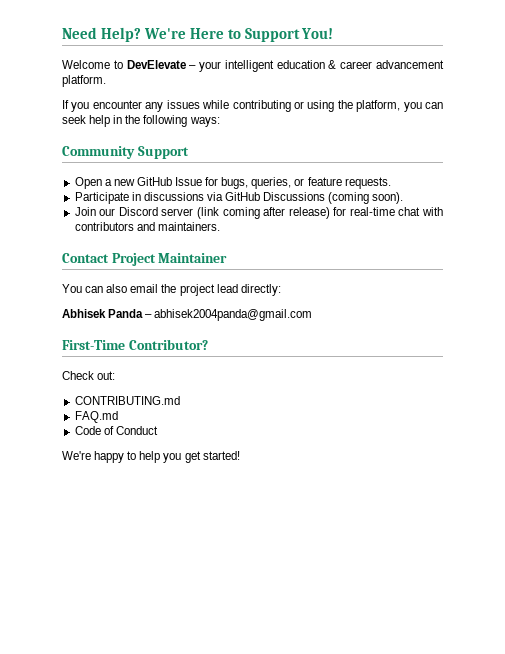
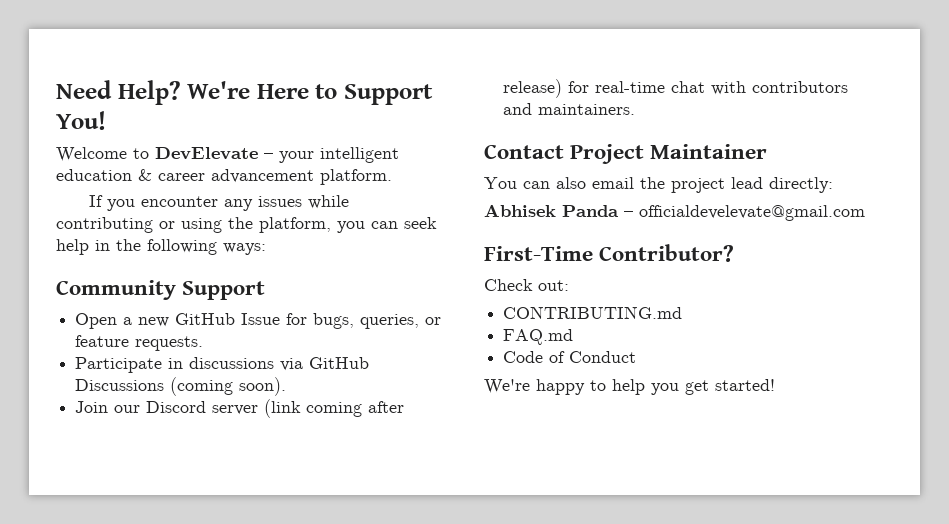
- Abhisek Panda – abhisek2004panda@gmail.com
+ Abhisek Panda – officialdevelevate@gmail.com

